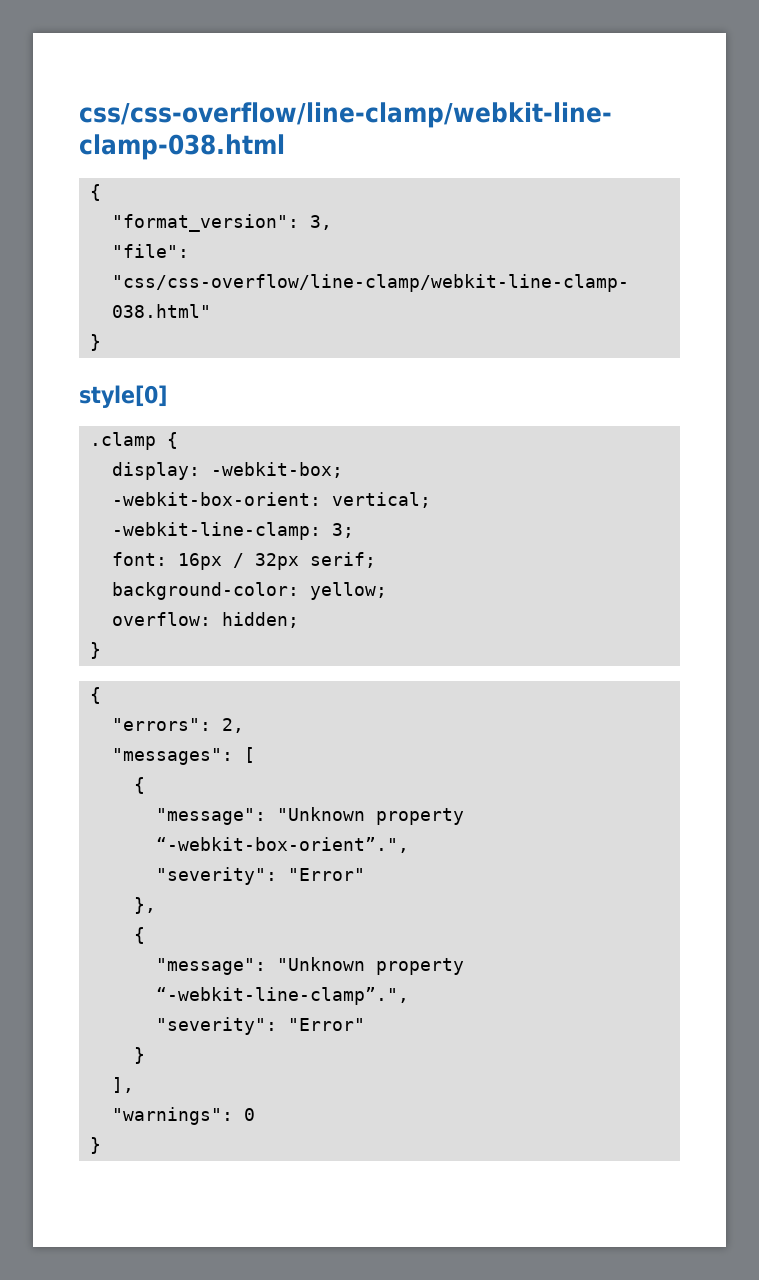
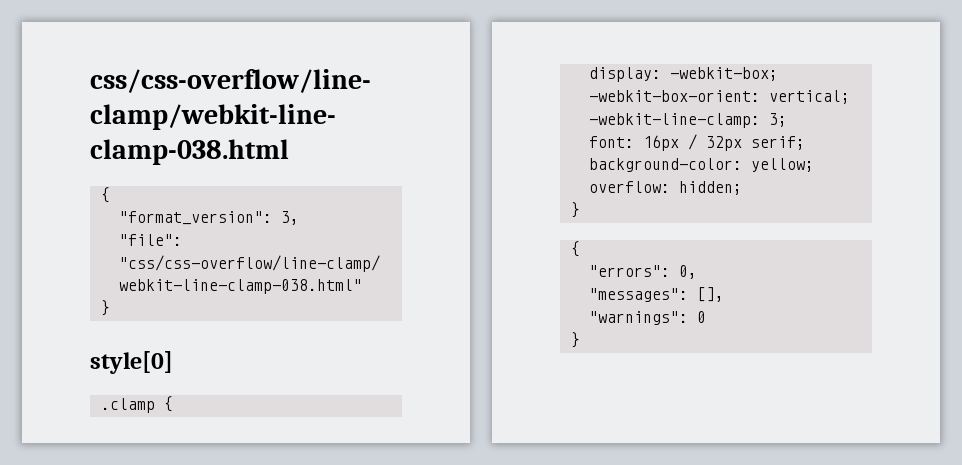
- "errors": 2,
+ "errors": 0,
- "messages": [
- {
- "message": "Unknown property “-webkit-box-orient”.",
- "severity": "Error"
- },
- {
- "message": "Unknown property “-webkit-line-clamp”.",
- "severity": "Error"
- }
- ],
+ "messages": [],

